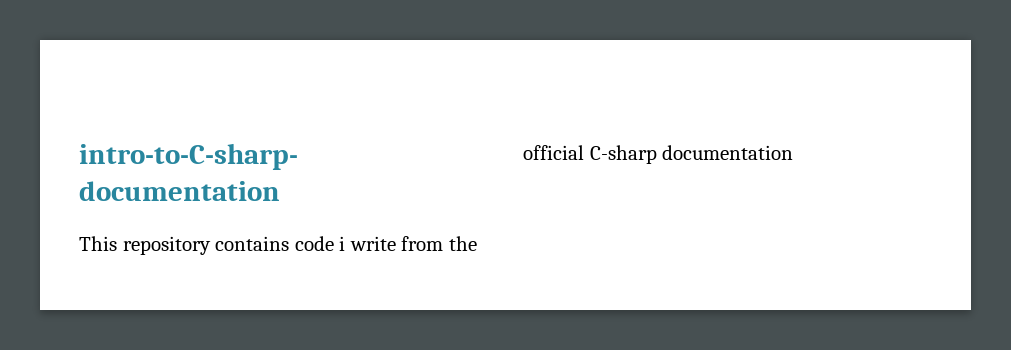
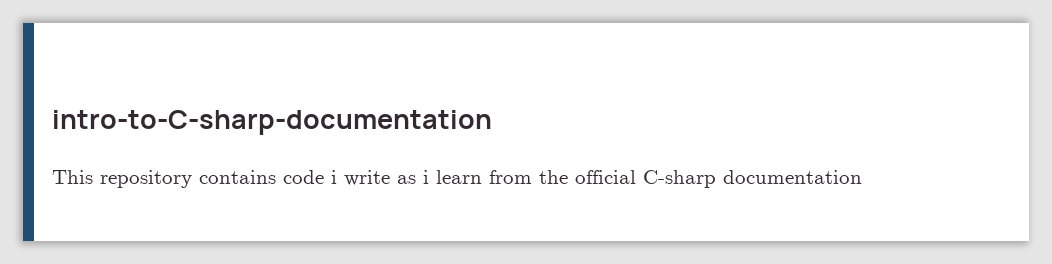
- This repository contains code i write from the official C-sharp documentation
+ This repository contains code i write as i learn from the official C-sharp documentation

